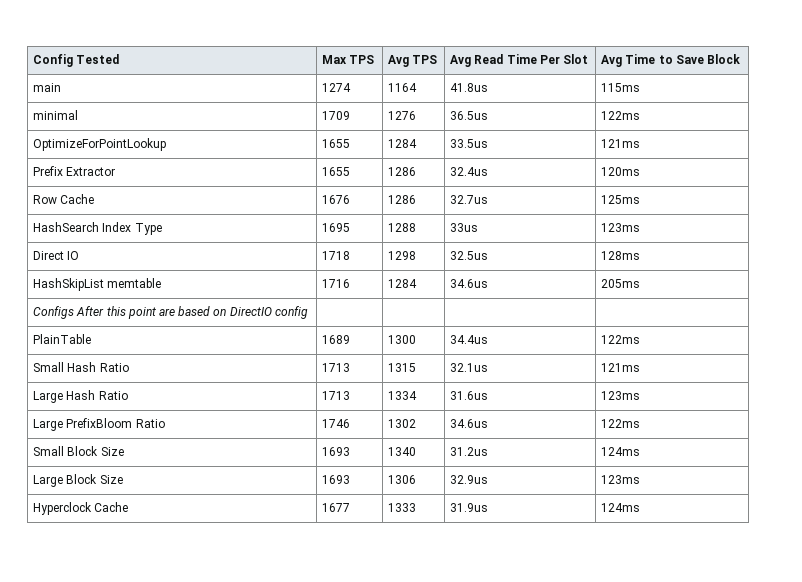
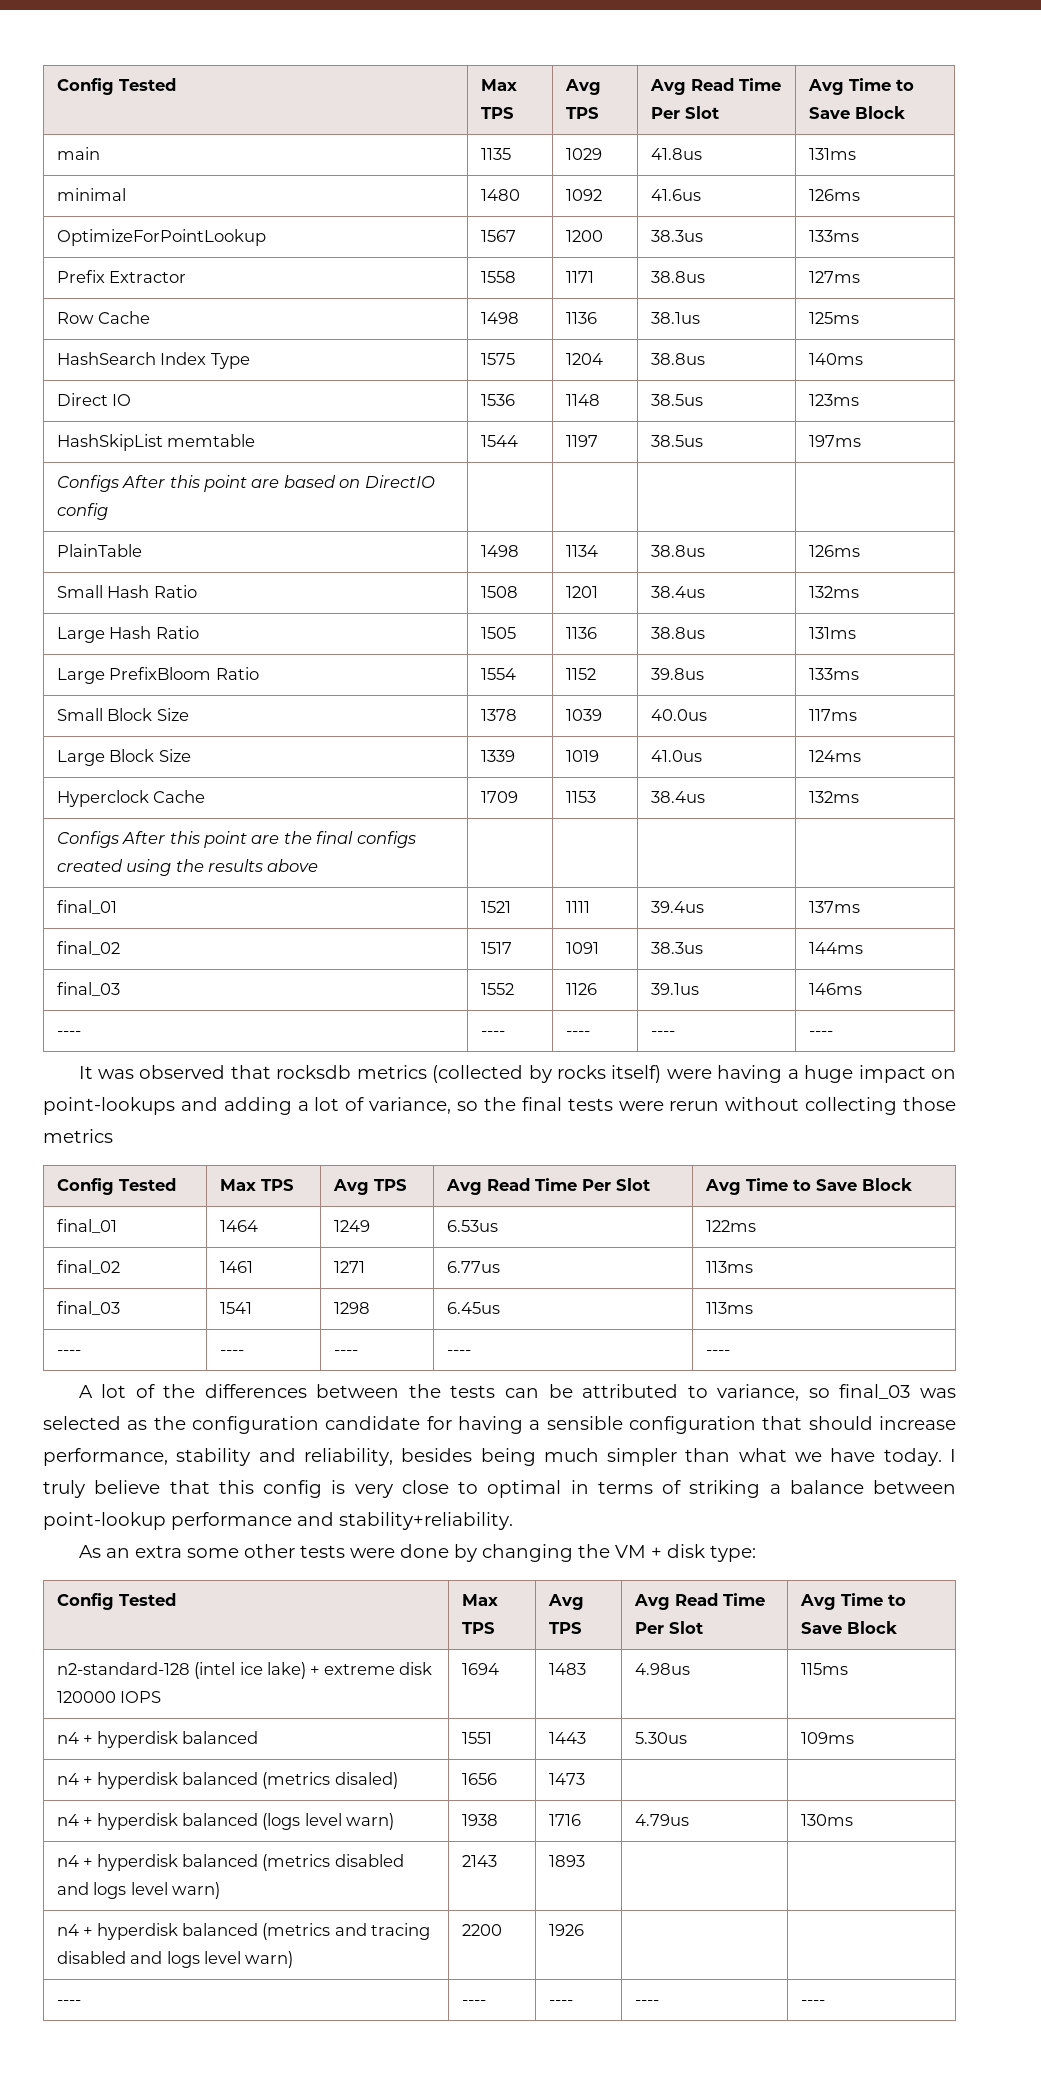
- main | 1274 | 1164 | 41.8us | 115ms
+ main | 1135 | 1029 | 41.8us | 131ms
- minimal | 1709 | 1276 | 36.5us | 122ms
- OptimizeForPointLookup | 1655 | 1284 | 33.5us | 121ms
- Prefix Extractor | 1655 | 1286 | 32.4us | 120ms
+ minimal | 1480 | 1092 | 41.6us | 126ms
+ OptimizeForPointLookup | 1567 | 1200 | 38.3us | 133ms
+ Prefix Extractor | 1558 | 1171 | 38.8us | 127ms
- Row Cache | 1676 | 1286 | 32.7us | 125ms
+ Row Cache | 1498 | 1136 | 38.1us | 125ms
- HashSearch Index Type | 1695 | 1288 | 33us | 123ms
- Direct IO | 1718 | 1298 | 32.5us | 128ms
- HashSkipList memtable | 1716 | 1284 | 34.6us | 205ms
+ HashSearch Index Type | 1575 | 1204 | 38.8us | 140ms
+ Direct IO | 1536 | 1148 | 38.5us | 123ms
+ HashSkipList memtable | 1544 | 1197 | 38.5us | 197ms
- PlainTable | 1689 | 1300 | 34.4us | 122ms
+ PlainTable | 1498 | 1134 | 38.8us | 126ms
- Small Hash Ratio | 1713 | 1315 | 32.1us | 121ms
+ Small Hash Ratio | 1508 | 1201 | 38.4us | 132ms
- Large Hash Ratio | 1713 | 1334 | 31.6us | 123ms
+ Large Hash Ratio | 1505 | 1136 | 38.8us | 131ms
- Large PrefixBloom Ratio | 1746 | 1302 | 34.6us | 122ms
+ Large PrefixBloom Ratio | 1554 | 1152 | 39.8us | 133ms
- Small Block Size | 1693 | 1340 | 31.2us | 124ms
+ Small Block Size | 1378 | 1039 | 40.0us | 117ms
- Large Block Size | 1693 | 1306 | 32.9us | 123ms
- Hyperclock Cache | 1677 | 1333 | 31.9us | 124ms
+ Large Block Size | 1339 | 1019 | 41.0us | 124ms
+ Hyperclock Cache | 1709 | 1153 | 38.4us | 132ms
+ Configs After this point are the final configs created using the results above | | | |
+ final_01 | 1521 | 1111 | 39.4us | 137ms
+ final_02 | 1517 | 1091 | 38.3us | 144ms
+ final_03 | 1552 | 1126 | 39.1us | 146ms
+ ---- | ---- | ---- | ---- | ----
+ It was observed that rocksdb metrics (collected by rocks itself) were having a huge impact on point-lookups and adding a lot of variance, so the final tests were rerun without collecting those metrics
+ Config Tested | Max TPS | Avg TPS | Avg Read Time Per Slot | Avg Time to Save Block
+ final_01 | 1464 | 1249 | 6.53us | 122ms
+ final_02 | 1461 | 1271 | 6.77us | 113ms
+ final_03 | 1541 | 1298 | 6.45us | 113ms
+ ---- | ---- | ---- | ---- | ----
+ A lot of the differences between the tests can be attributed to variance, so final_03 was selected as the configuration candidate for having a sensible configuration that should increase performance, stability and reliability, besides being much simpler than what we have today. I truly believe that this config is very close to optimal in terms of striking a balance between point-lookup performance and stability+reliability.
+ As an extra some other tests were done by changing the VM + disk type:
+ Config Tested | Max TPS | Avg TPS | Avg Read Time Per Slot | Avg Time to Save Block
+ n2-standard-128 (intel ice lake) + extreme disk 120000 IOPS | 1694 | 1483 | 4.98us | 115ms
+ n4 + hyperdisk balanced | 1551 | 1443 | 5.30us | 109ms
+ n4 + hyperdisk balanced (metrics disaled) | 1656 | 1473 | |
+ n4 + hyperdisk balanced (logs level warn) | 1938 | 1716 | 4.79us | 130ms
+ n4 + hyperdisk balanced (metrics disabled and logs level warn) | 2143 | 1893 | |
+ n4 + hyperdisk balanced (metrics and tracing disabled and logs level warn) | 2200 | 1926 | |
+ ---- | ---- | ---- | ---- | ----

